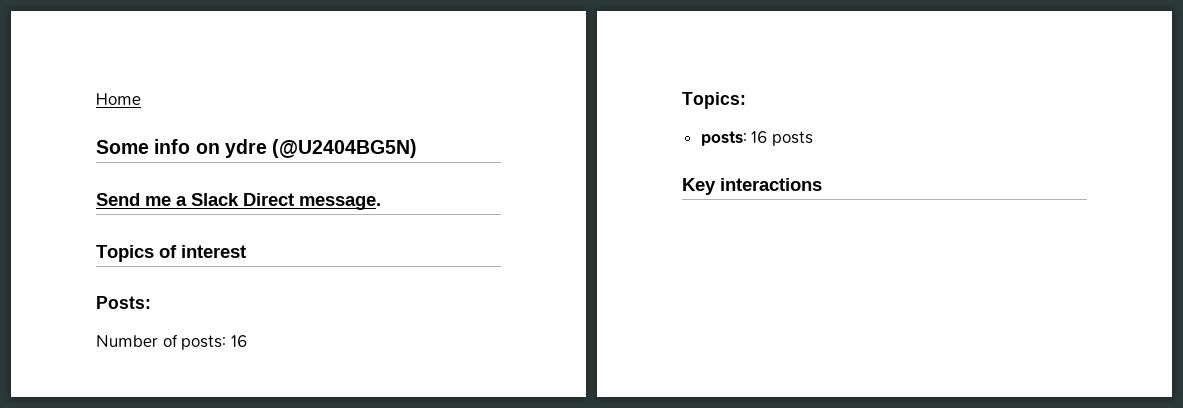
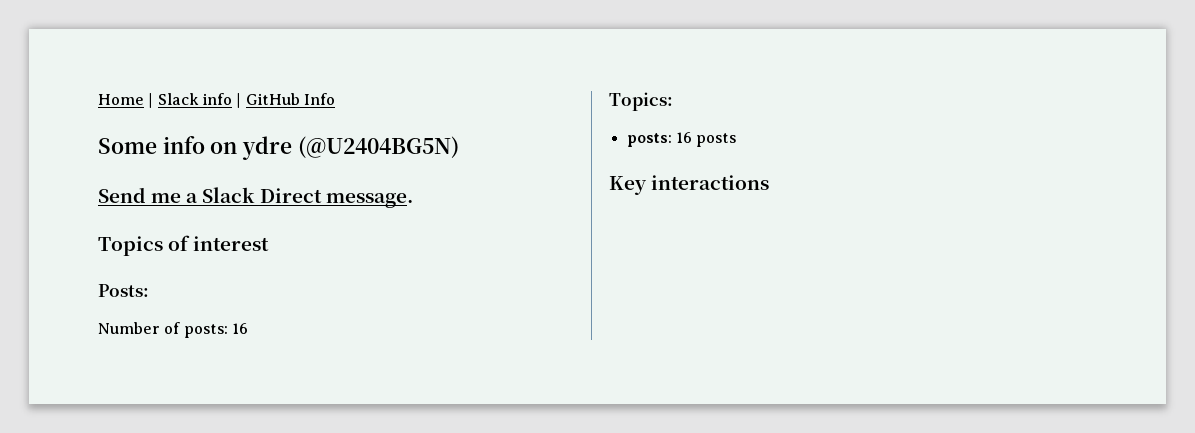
- Home
+ Home | Slack info | GitHub Info

